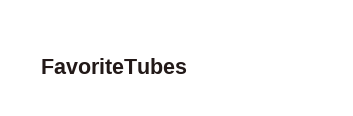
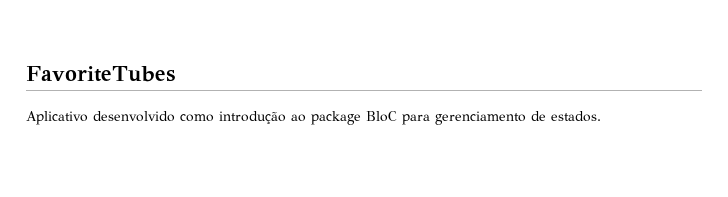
+ Aplicativo desenvolvido como introdução ao package BloC para gerenciamento de estados.

